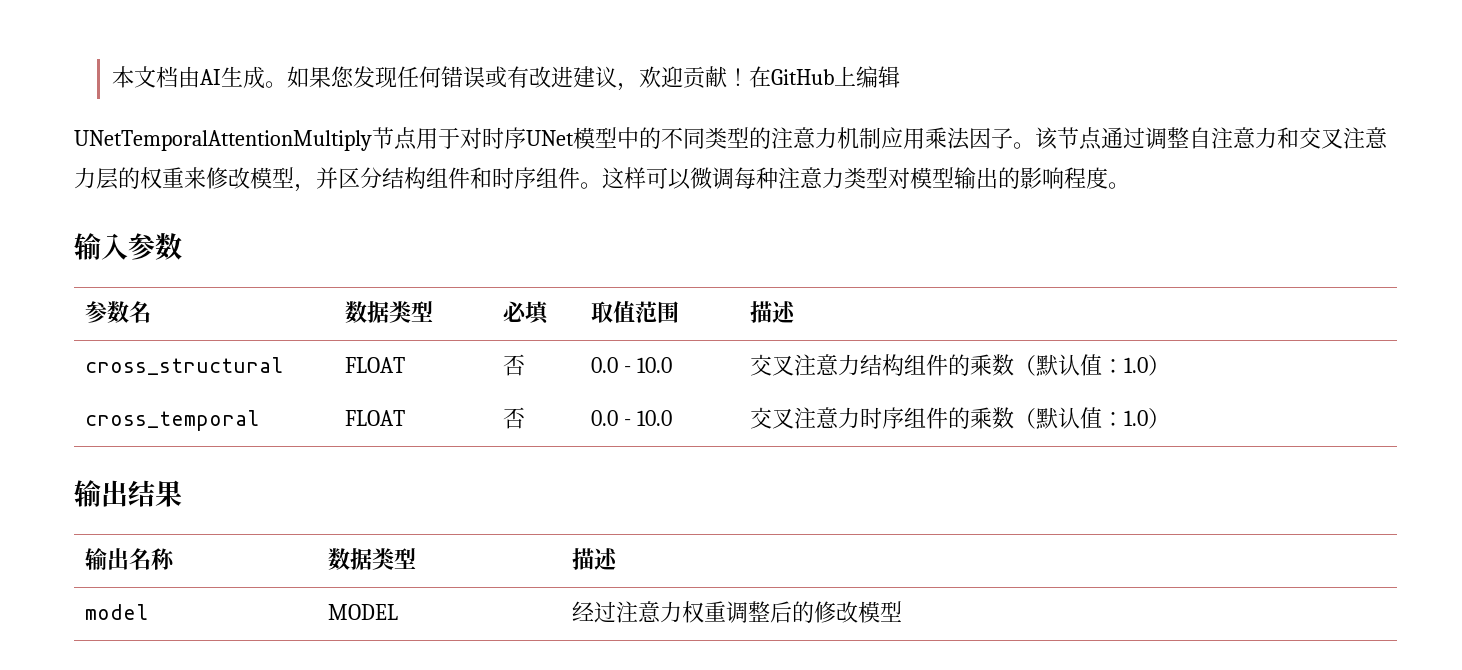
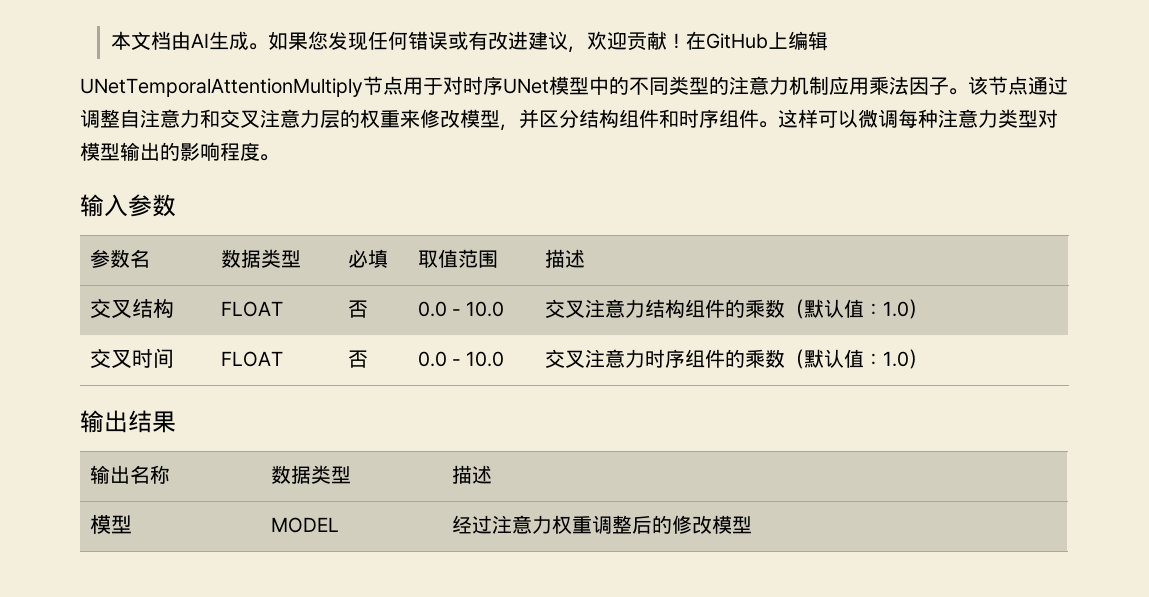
- cross_structural | FLOAT | 否 | 0.0 - 10.0 | 交叉注意力结构组件的乘数（默认值：1.0）
+ 交叉结构 | FLOAT | 否 | 0.0 - 10.0 | 交叉注意力结构组件的乘数（默认值：1.0）
- cross_temporal | FLOAT | 否 | 0.0 - 10.0 | 交叉注意力时序组件的乘数（默认值：1.0）
+ 交叉时间 | FLOAT | 否 | 0.0 - 10.0 | 交叉注意力时序组件的乘数（默认值：1.0）
- model | MODEL | 经过注意力权重调整后的修改模型
+ 模型 | MODEL | 经过注意力权重调整后的修改模型

